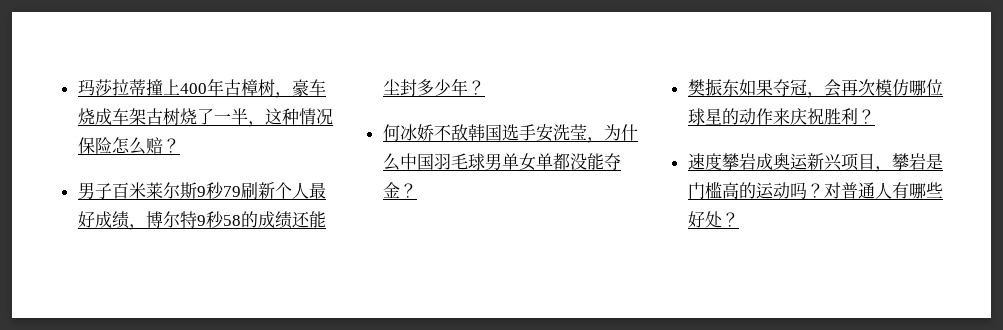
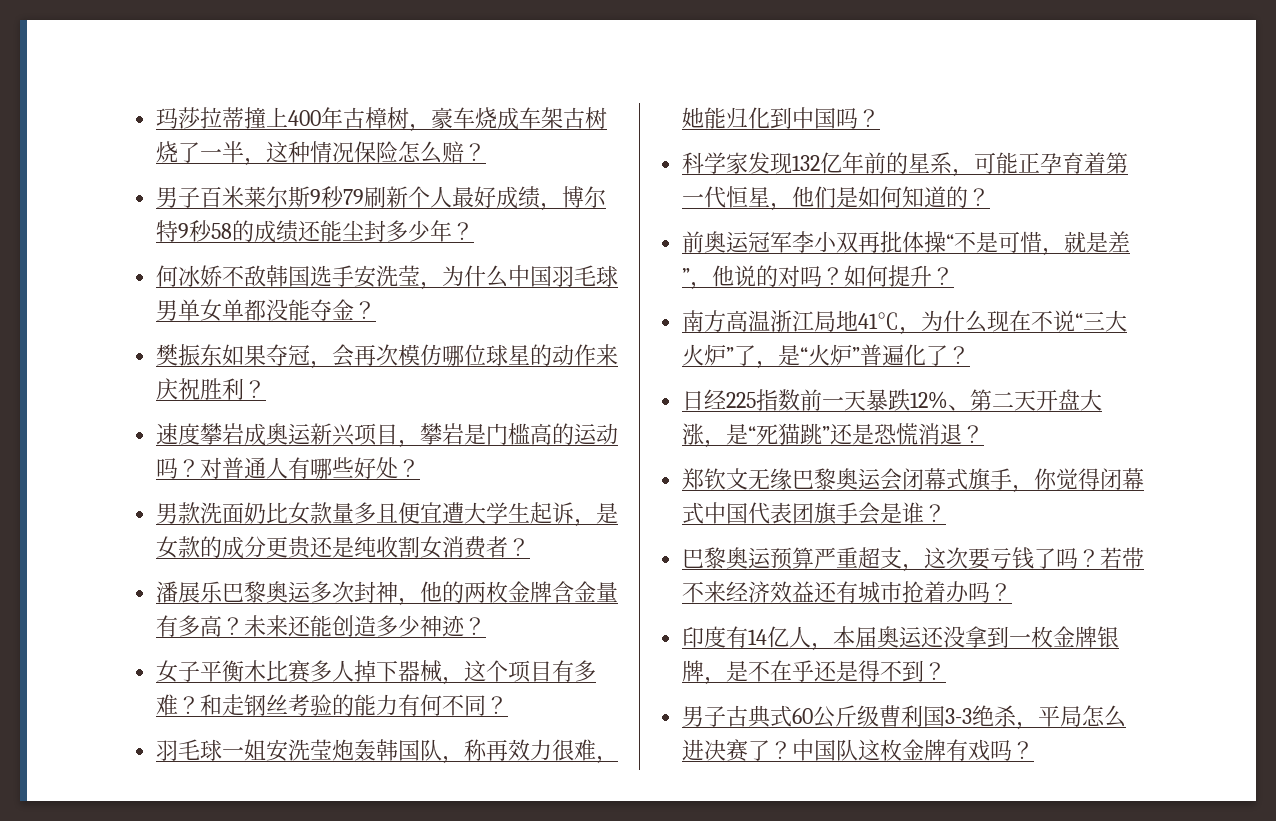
+ 男款洗面奶比女款量多且便宜遭大学生起诉，是女款的成分更贵还是纯收割女消费者？
+ 潘展乐巴黎奥运多次封神，他的两枚金牌含金量有多高？未来还能创造多少神迹？
+ 女子平衡木比赛多人掉下器械，这个项目有多难？和走钢丝考验的能力有何不同？
+ 羽毛球一姐安洗莹炮轰韩国队，称再效力很难，她能归化到中国吗？
+ 科学家发现132亿年前的星系，可能正孕育着第一代恒星，他们是如何知道的？
+ 前奥运冠军李小双再批体操“不是可惜，就是差”，他说的对吗？如何提升？
+ 南方高温浙江局地41℃，为什么现在不说“三大火炉”了，是“火炉”普遍化了？
+ 日经225指数前一天暴跌12%、第二天开盘大涨，是“死猫跳”还是恐慌消退？
+ 郑钦文无缘巴黎奥运会闭幕式旗手，你觉得闭幕式中国代表团旗手会是谁？
+ 巴黎奥运预算严重超支，这次要亏钱了吗？若带不来经济效益还有城市抢着办吗？
+ 印度有14亿人，本届奥运还没拿到一枚金牌银牌，是不在乎还是得不到？
+ 男子古典式60公斤级曹利国3-3绝杀，平局怎么进决赛了？中国队这枚金牌有戏吗？

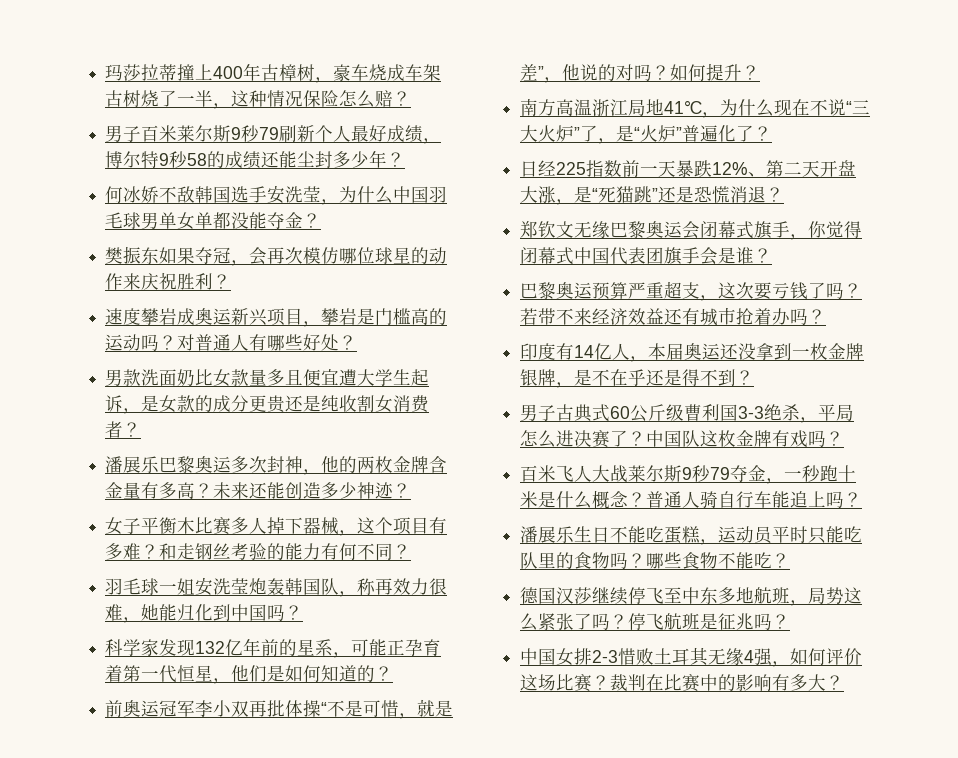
+ 百米飞人大战莱尔斯9秒79夺金，一秒跑十米是什么概念？普通人骑自行车能追上吗？
+ 潘展乐生日不能吃蛋糕，运动员平时只能吃队里的食物吗？哪些食物不能吃？
+ 德国汉莎继续停飞至中东多地航班，局势这么紧张了吗？停飞航班是征兆吗？
+ 中国女排2-3惜败土耳其无缘4强，如何评价这场比赛？裁判在比赛中的影响有多大？

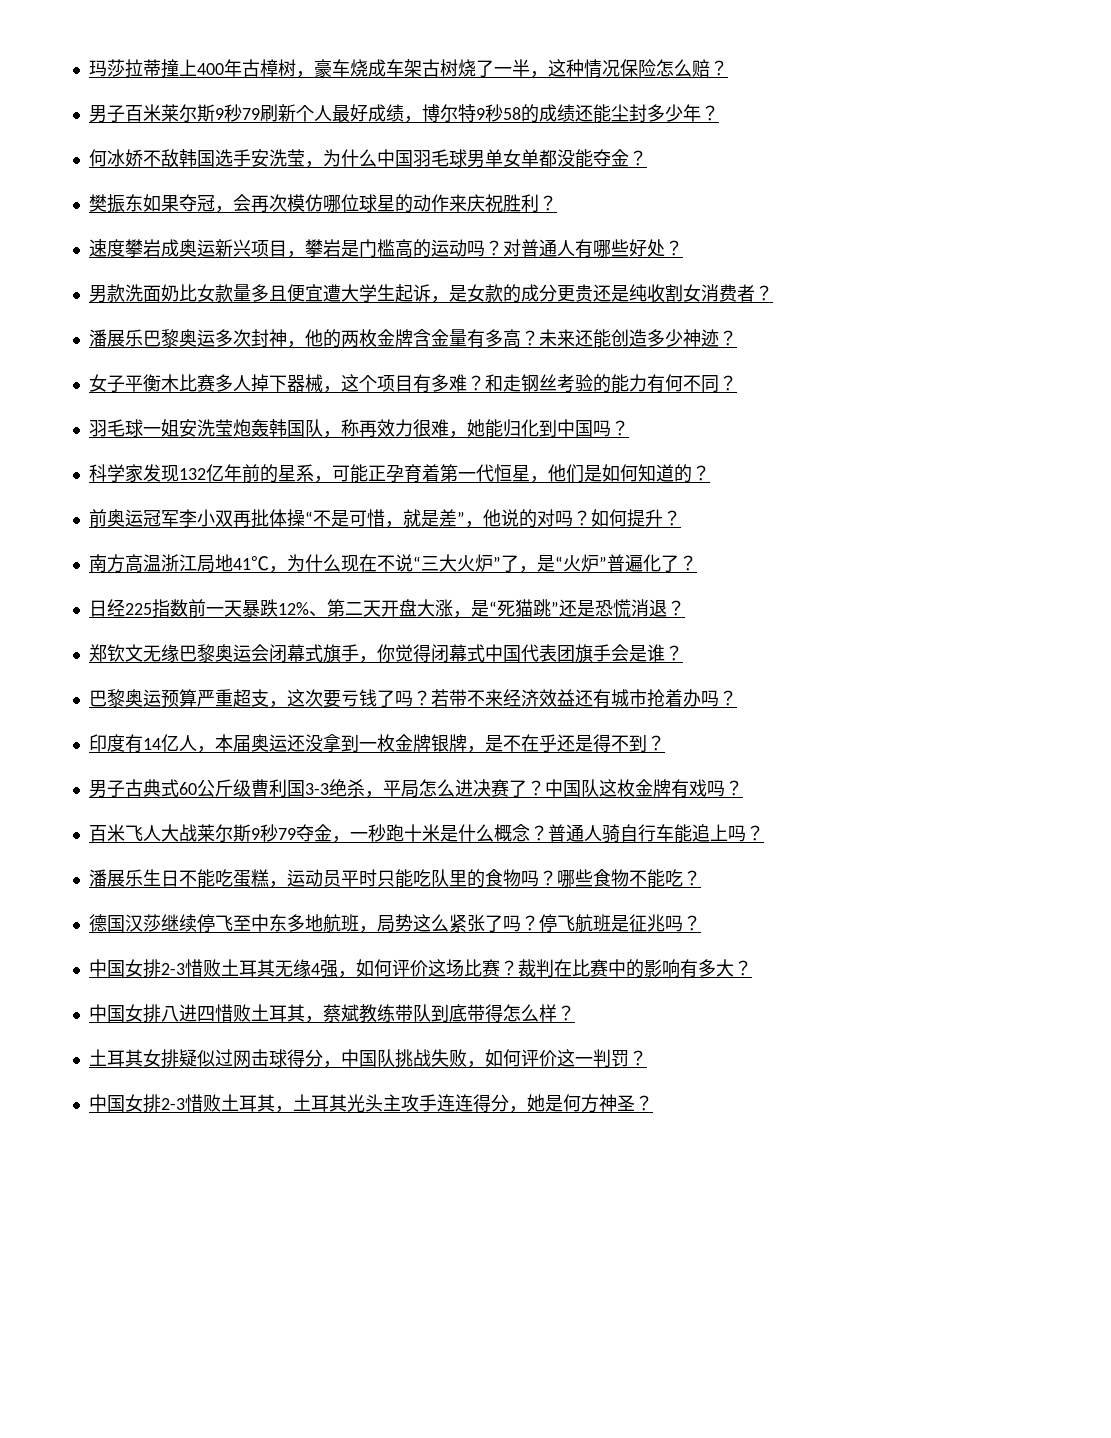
+ 中国女排八进四惜败土耳其，蔡斌教练带队到底带得怎么样？
+ 土耳其女排疑似过网击球得分，中国队挑战失败，如何评价这一判罚？
+ 中国女排2-3惜败土耳其，土耳其光头主攻手连连得分，她是何方神圣？

